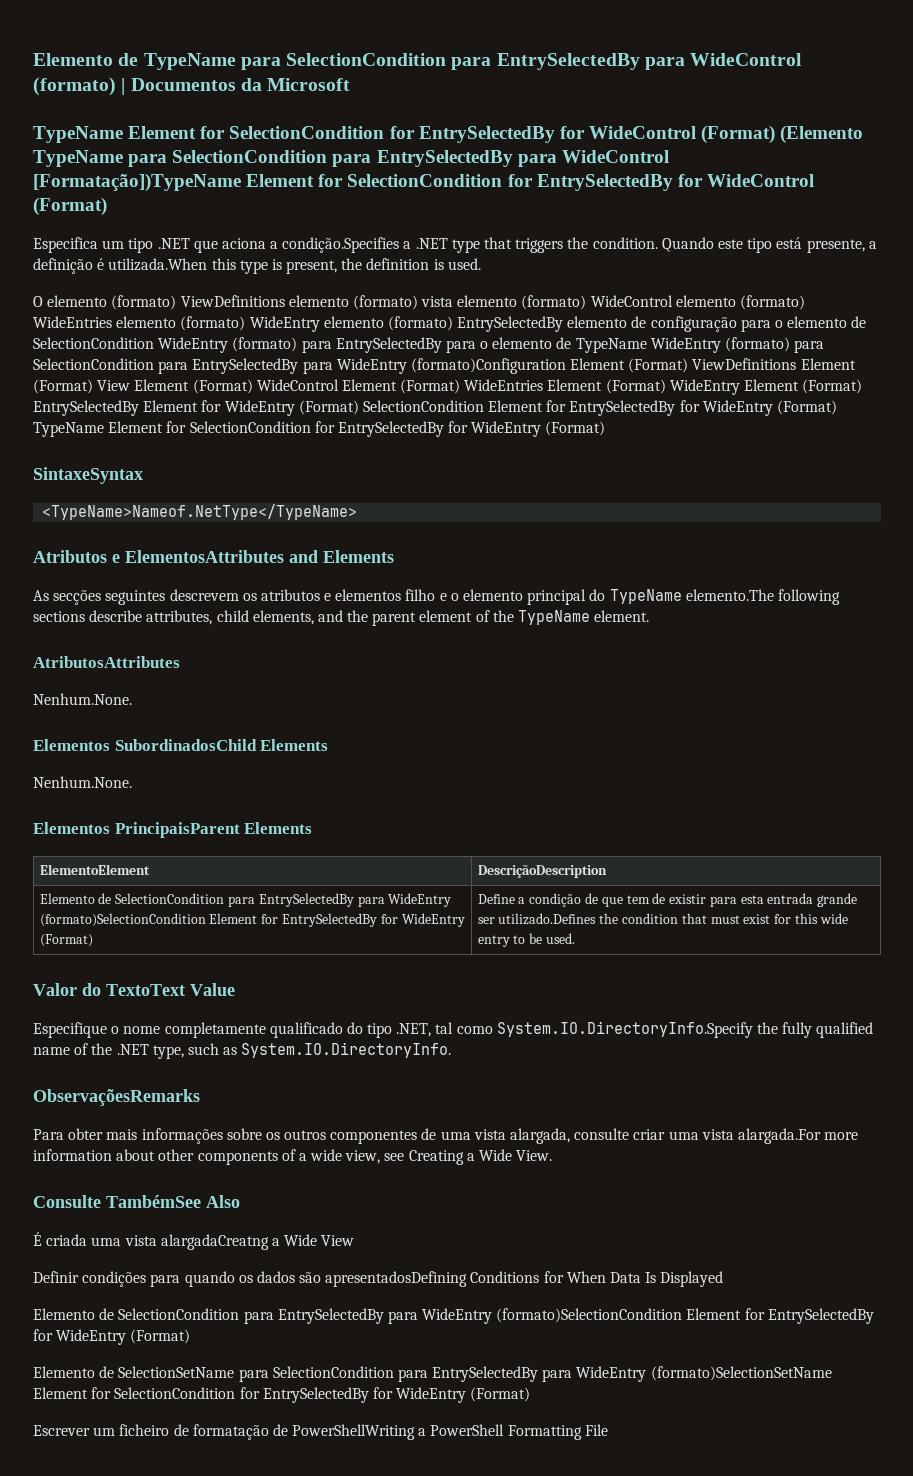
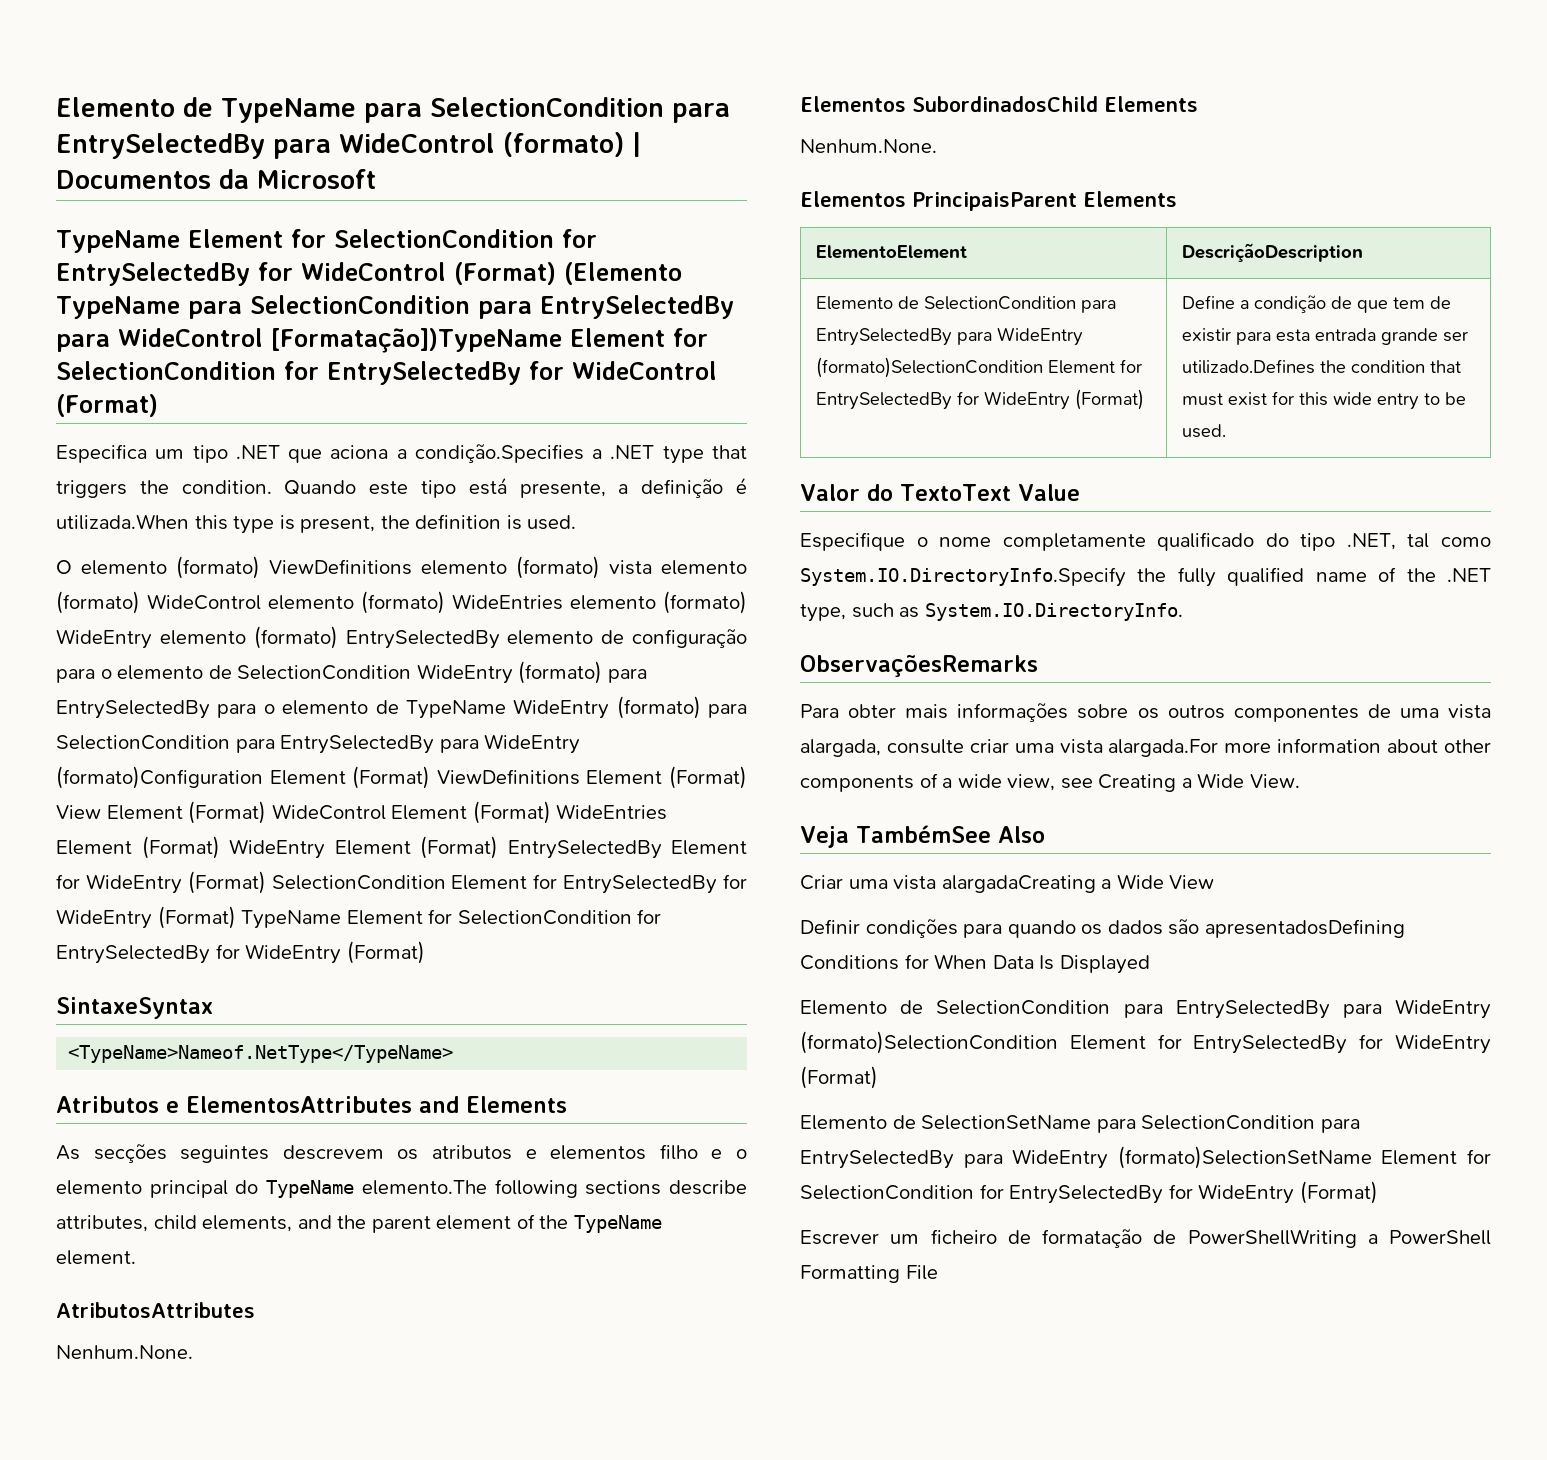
- Consulte TambémSee Also
+ Veja TambémSee Also
- É criada uma vista alargadaCreatng a Wide View
+ Criar uma vista alargadaCreating a Wide View

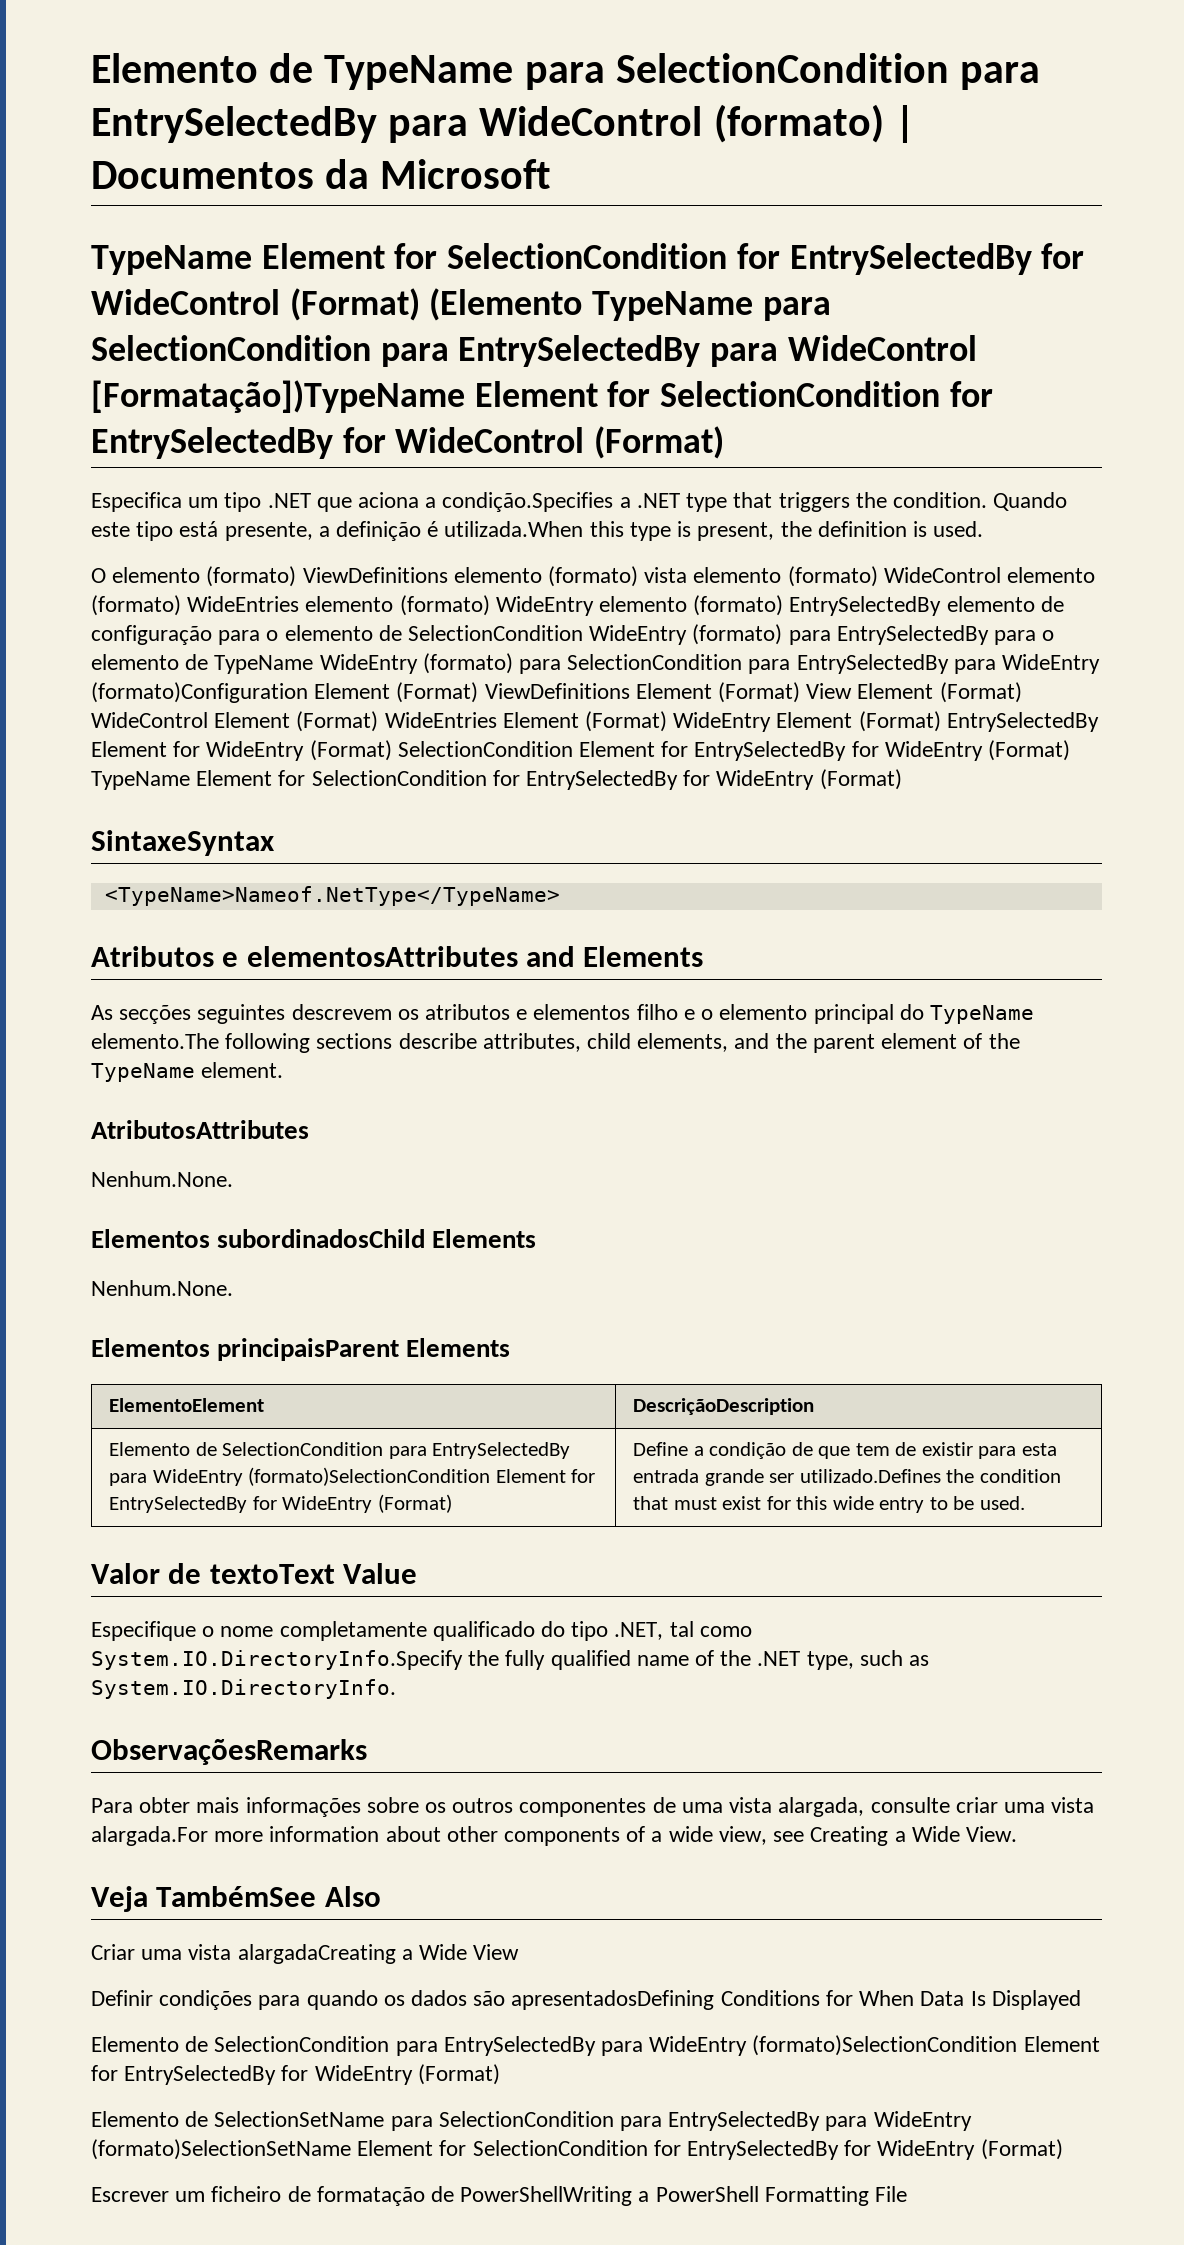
- Atributos e ElementosAttributes and Elements
+ Atributos e elementosAttributes and Elements
- Elementos SubordinadosChild Elements
+ Elementos subordinadosChild Elements
- Elementos PrincipaisParent Elements
+ Elementos principaisParent Elements
- Valor do TextoText Value
+ Valor de textoText Value

